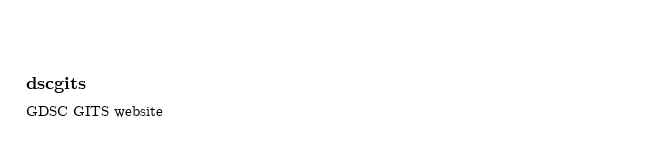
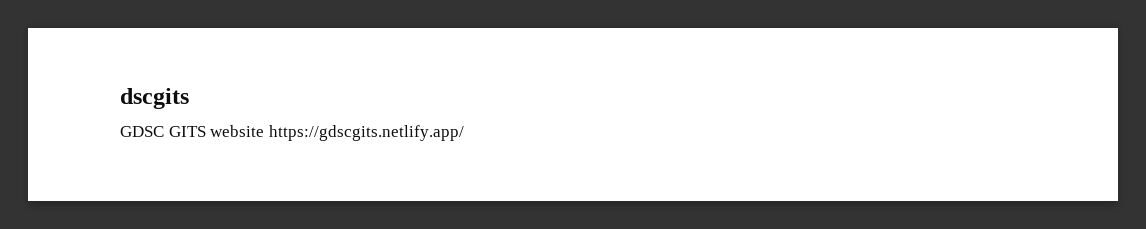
- GDSC GITS website
+ GDSC GITS website https://gdscgits.netlify.app/

